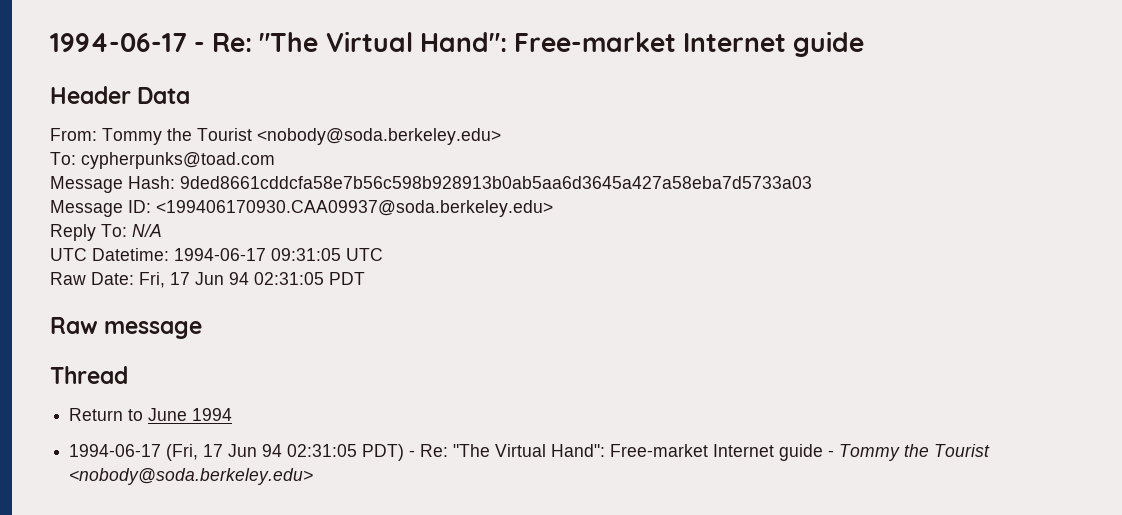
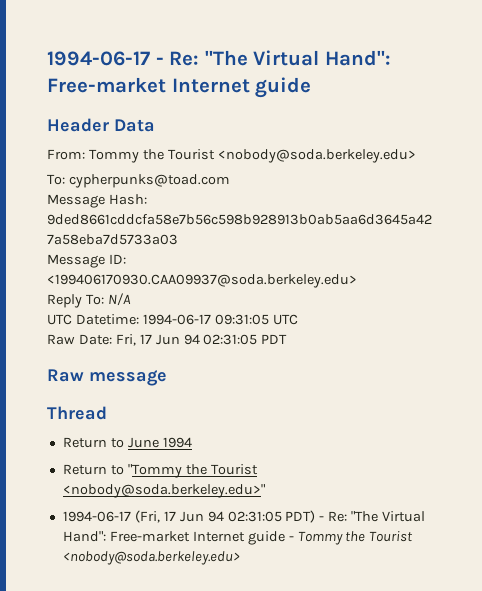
+ Return to "Tommy the Tourist <nobody@soda.berkeley.edu>"

